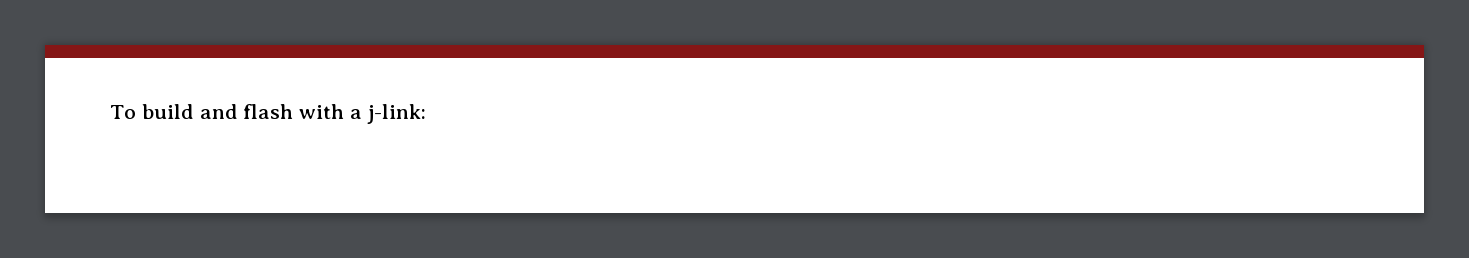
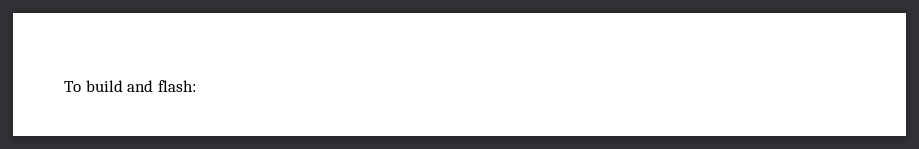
- To build and flash with a j-link:
+ To build and flash:

